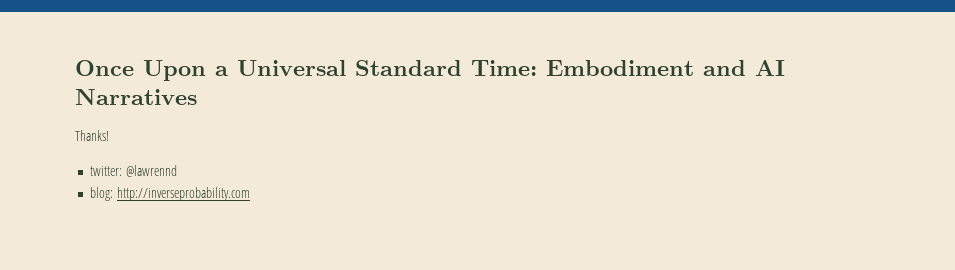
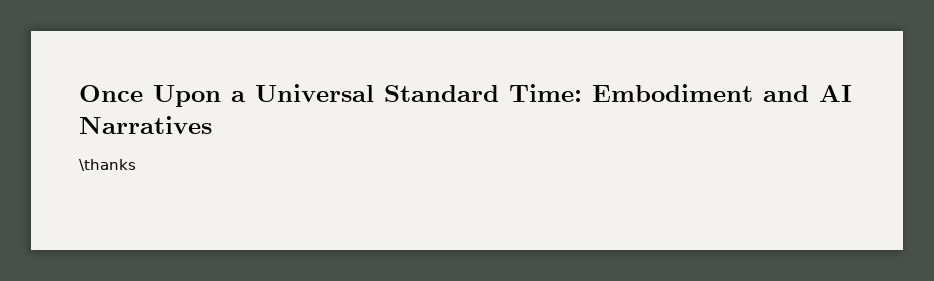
- Thanks!
- twitter: @lawrennd
- blog: http://inverseprobability.com
+ \thanks

